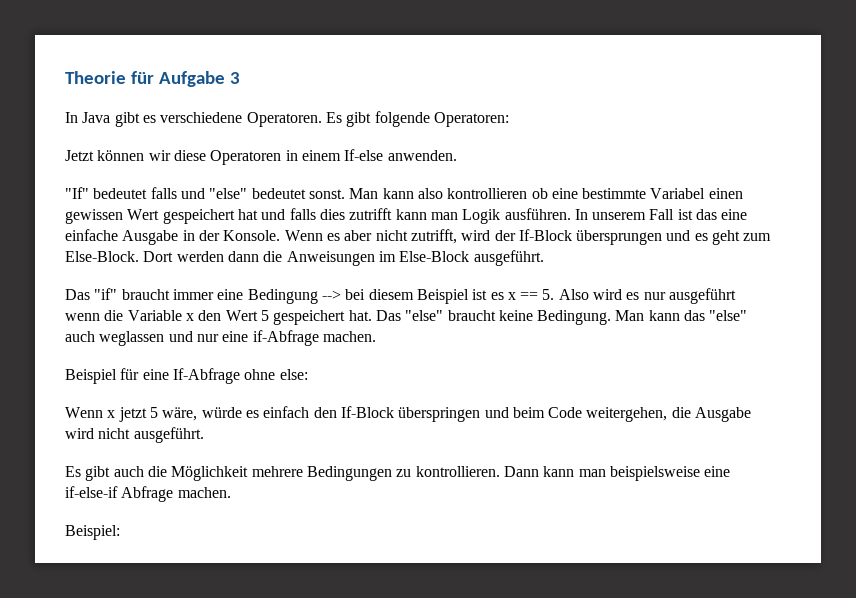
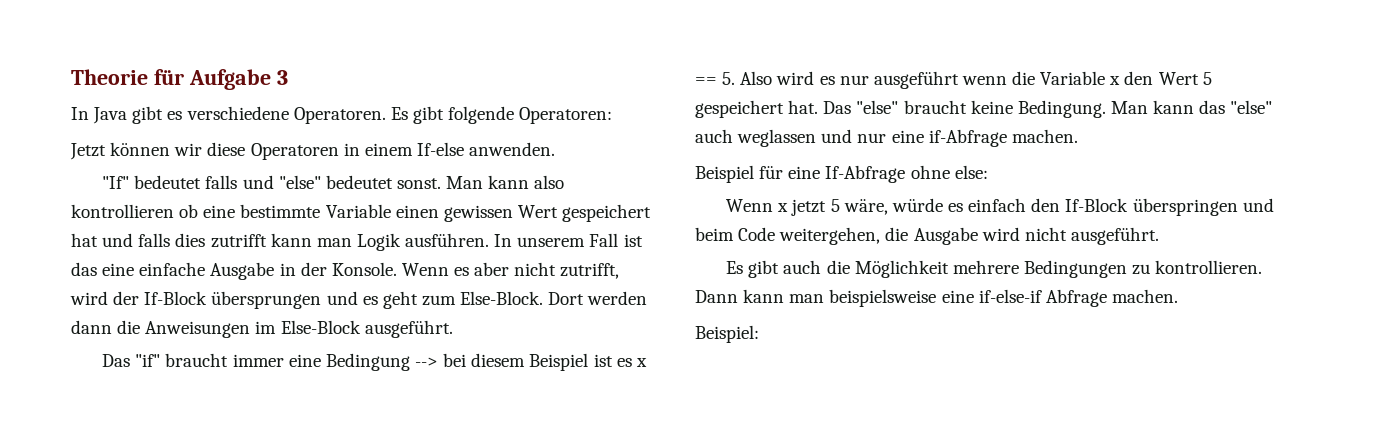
- Man kann also kontrollieren ob eine bestimmte Variabel einen gewissen Wert gespeichert hat und falls dies zutrifft kann man Logik ausführen.
+ Man kann also kontrollieren ob eine bestimmte Variable einen gewissen Wert gespeichert hat und falls dies zutrifft kann man Logik ausführen.

